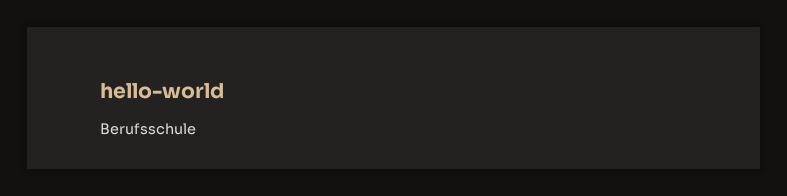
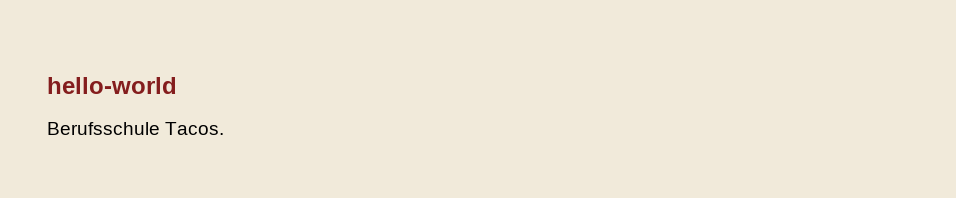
- Berufsschule
+ Berufsschule Tacos.

